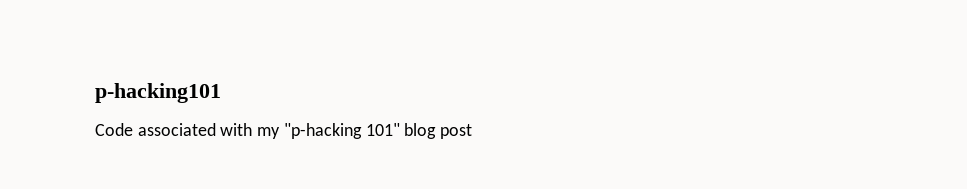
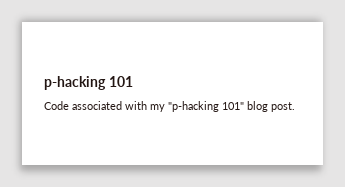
- p-hacking101
+ p-hacking 101
- Code associated with my "p-hacking 101" blog post
+ Code associated with my "p-hacking 101" blog post.

